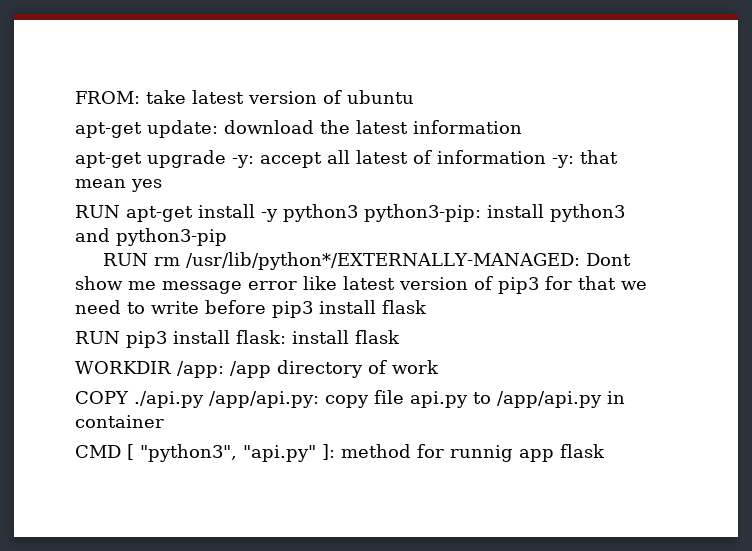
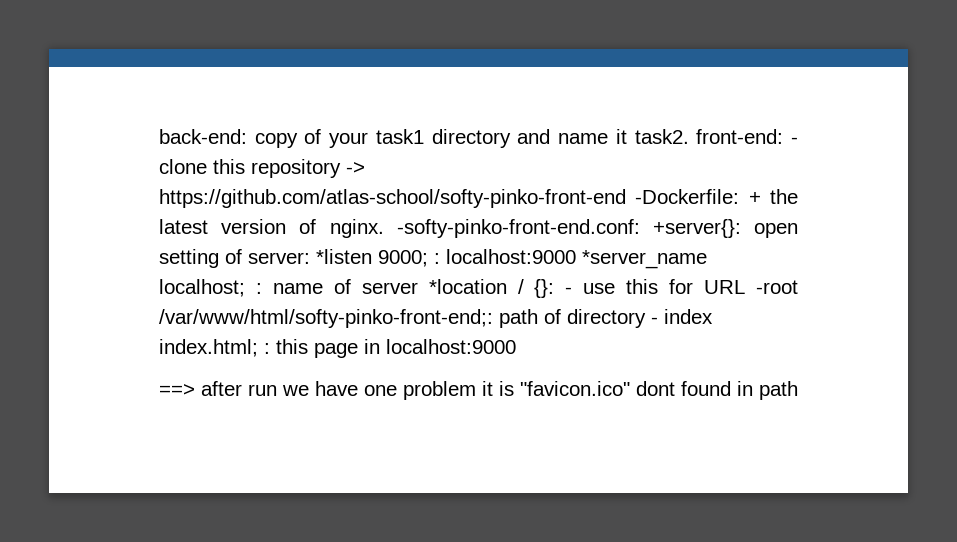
- FROM: take latest version of ubuntu
- apt-get update: download the latest information
- apt-get upgrade -y: accept all latest of information -y: that mean yes
- RUN apt-get install -y python3 python3-pip: install python3 and python3-pip
- RUN rm /usr/lib/python*/EXTERNALLY-MANAGED: Dont show me message error like latest version of pip3 for that we need to write before pip3 install flask
- RUN pip3 install flask: install flask
- WORKDIR /app: /app directory of work
- COPY ./api.py /app/api.py: copy file api.py to /app/api.py in container
- CMD [ "python3", "api.py" ]: method for runnig app flask
+ back-end: copy of your task1 directory and name it task2. front-end: - clone this repository -> https://github.com/atlas-school/softy-pinko-front-end -Dockerfile: + the latest version of nginx. -softy-pinko-front-end.conf: +server{}: open setting of server: *listen 9000; : localhost:9000 *server_name localhost; : name of server *location / {}: - use this for URL -root /var/www/html/softy-pinko-front-end;: path of directory - index index.html; : this page in localhost:9000
+ ==> after run we have one problem it is "favicon.ico" dont found in path

